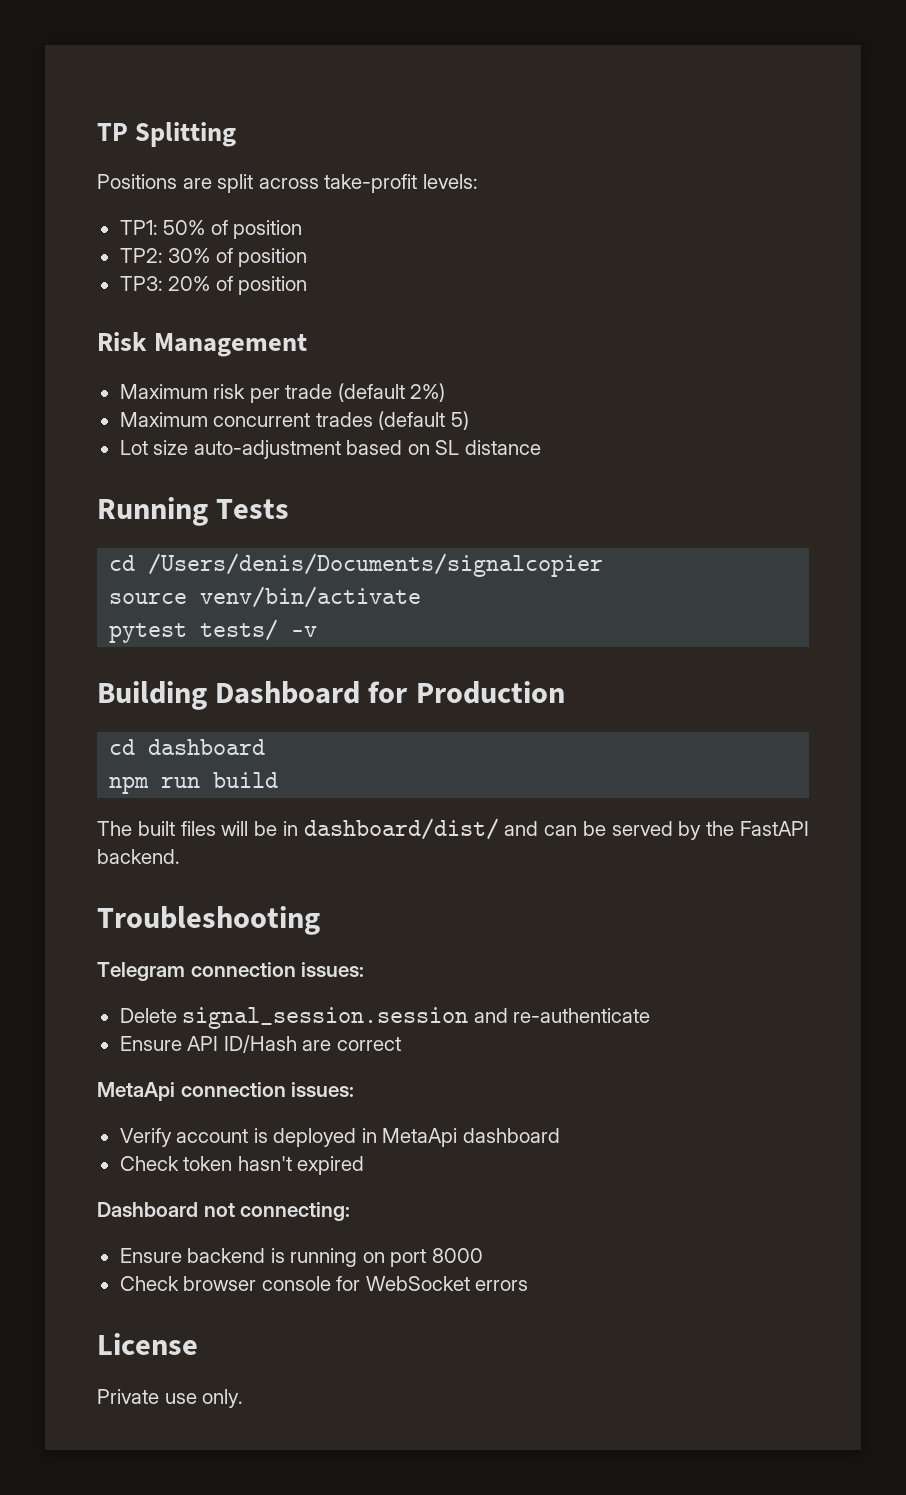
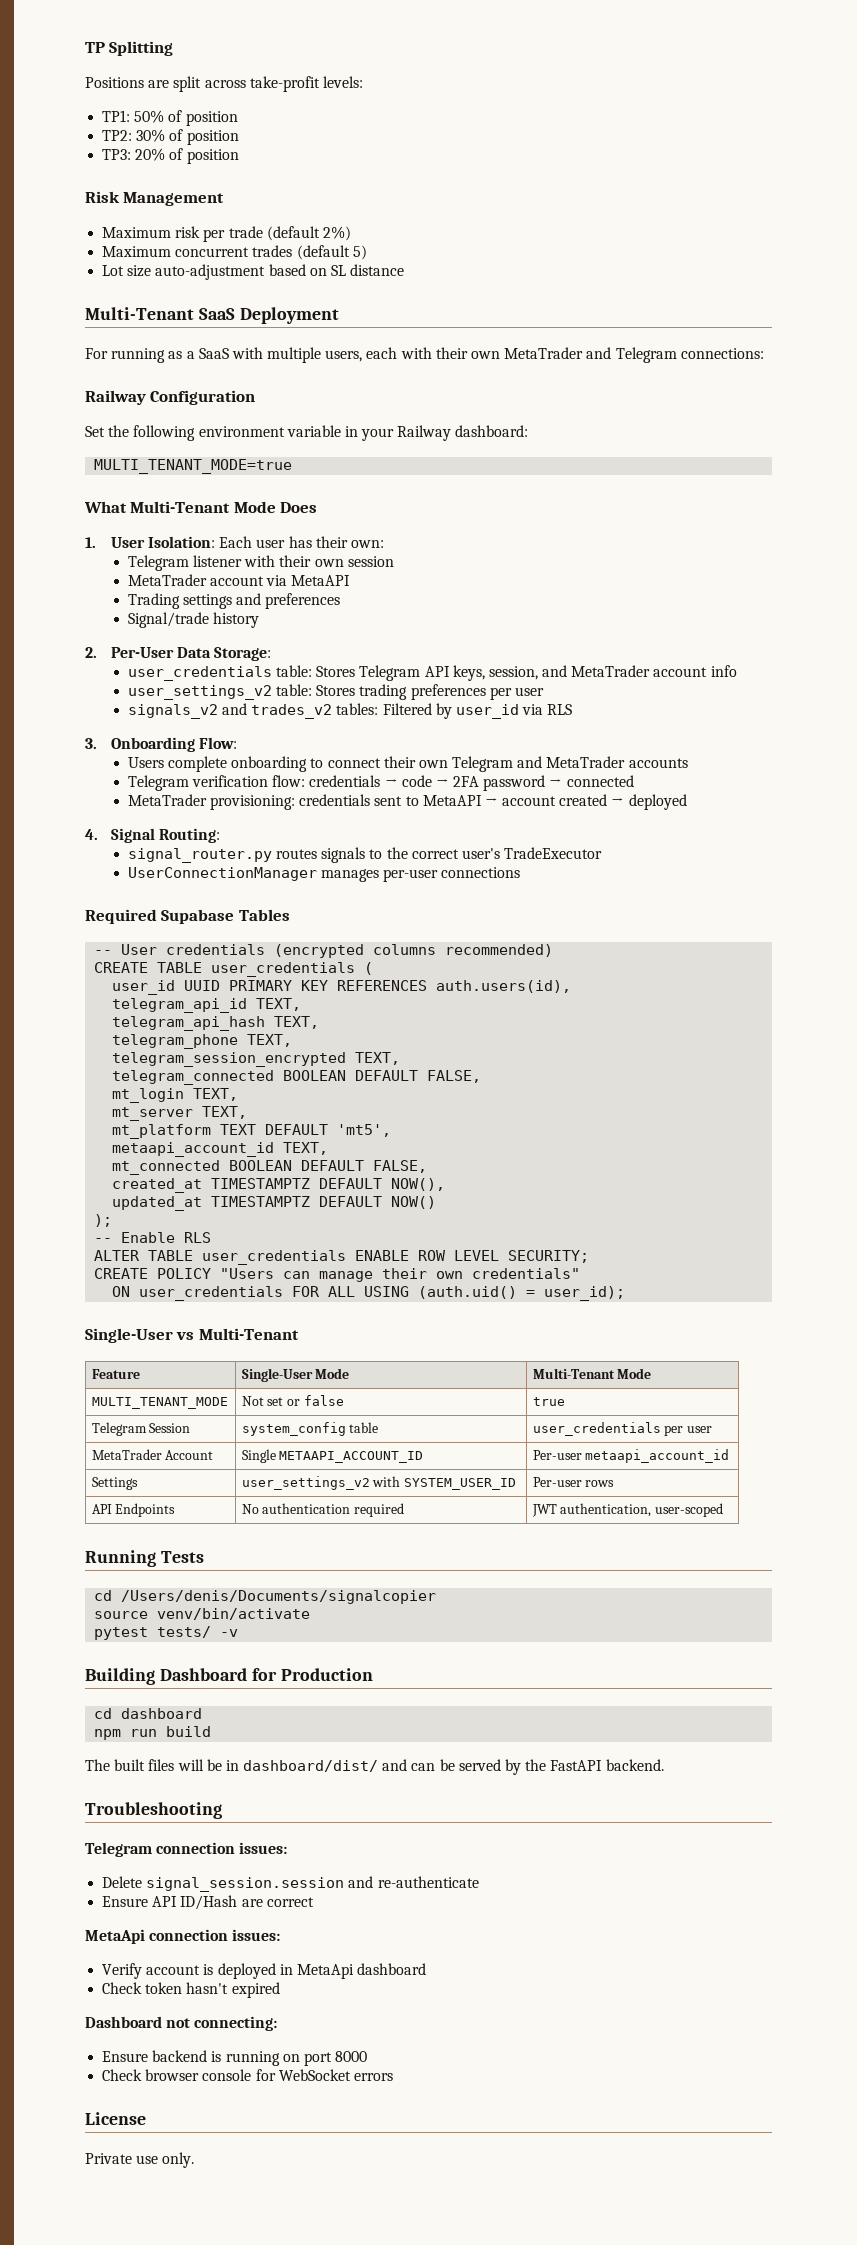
+ Multi-Tenant SaaS Deployment
+ For running as a SaaS with multiple users, each with their own MetaTrader and Telegram connections:
+ Railway Configuration
+ Set the following environment variable in your Railway dashboard:
+ MULTI_TENANT_MODE=true
+ What Multi-Tenant Mode Does
+ 1. User Isolation: Each user has their own:
+ Telegram listener with their own session
+ MetaTrader account via MetaAPI
+ Trading settings and preferences
+ Signal/trade history
+ 2. Per-User Data Storage:
+ user_credentials table: Stores Telegram API keys, session, and MetaTrader account info
+ user_settings_v2 table: Stores trading preferences per user
+ signals_v2 and trades_v2 tables: Filtered by user_id via RLS
+ 3. Onboarding Flow:
+ Users complete onboarding to connect their own Telegram and MetaTrader accounts
+ Telegram verification flow: credentials → code → 2FA password → connected
+ MetaTrader provisioning: credentials sent to MetaAPI → account created → deployed
+ 4. Signal Routing:
+ signal_router.py routes signals to the correct user's TradeExecutor
+ UserConnectionManager manages per-user connections
+ Required Supabase Tables
+ -- User credentials (encrypted columns recommended)
+ CREATE TABLE user_credentials (
+ user_id UUID PRIMARY KEY REFERENCES auth.users(id),
+ telegram_api_id TEXT,
+ telegram_api_hash TEXT,
+ telegram_phone TEXT,
+ telegram_session_encrypted TEXT,
+ telegram_connected BOOLEAN DEFAULT FALSE,
+ mt_login TEXT,
+ mt_server TEXT,
+ mt_platform TEXT DEFAULT 'mt5',
+ metaapi_account_id TEXT,
+ mt_connected BOOLEAN DEFAULT FALSE,
+ created_at TIMESTAMPTZ DEFAULT NOW(),
+ updated_at TIMESTAMPTZ DEFAULT NOW()
+ );
+ -- Enable RLS
+ ALTER TABLE user_credentials ENABLE ROW LEVEL SECURITY;
+ CREATE POLICY "Users can manage their own credentials"
+ ON user_credentials FOR ALL USING (auth.uid() = user_id);
+ Single-User vs Multi-Tenant
+ Feature | Single-User Mode | Multi-Tenant Mode
+ MULTI_TENANT_MODE | Not set or false | true
+ Telegram Session | system_config table | user_credentials per user
+ MetaTrader Account | Single METAAPI_ACCOUNT_ID | Per-user metaapi_account_id
+ Settings | user_settings_v2 with SYSTEM_USER_ID | Per-user rows
+ API Endpoints | No authentication required | JWT authentication, user-scoped

